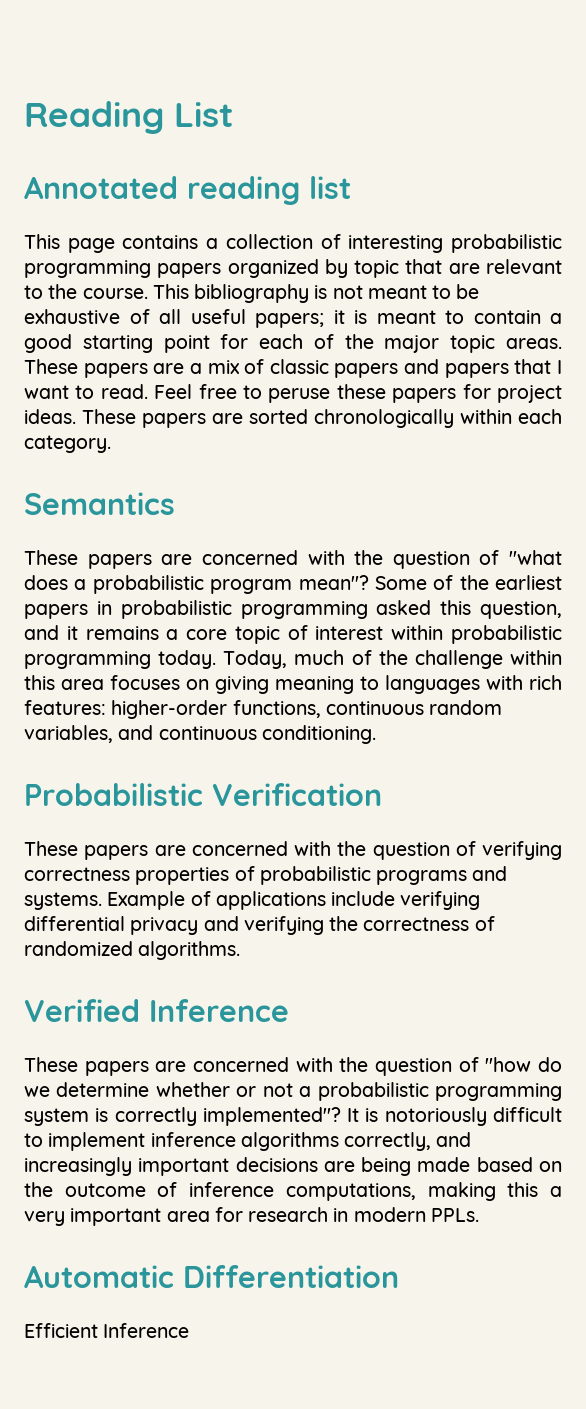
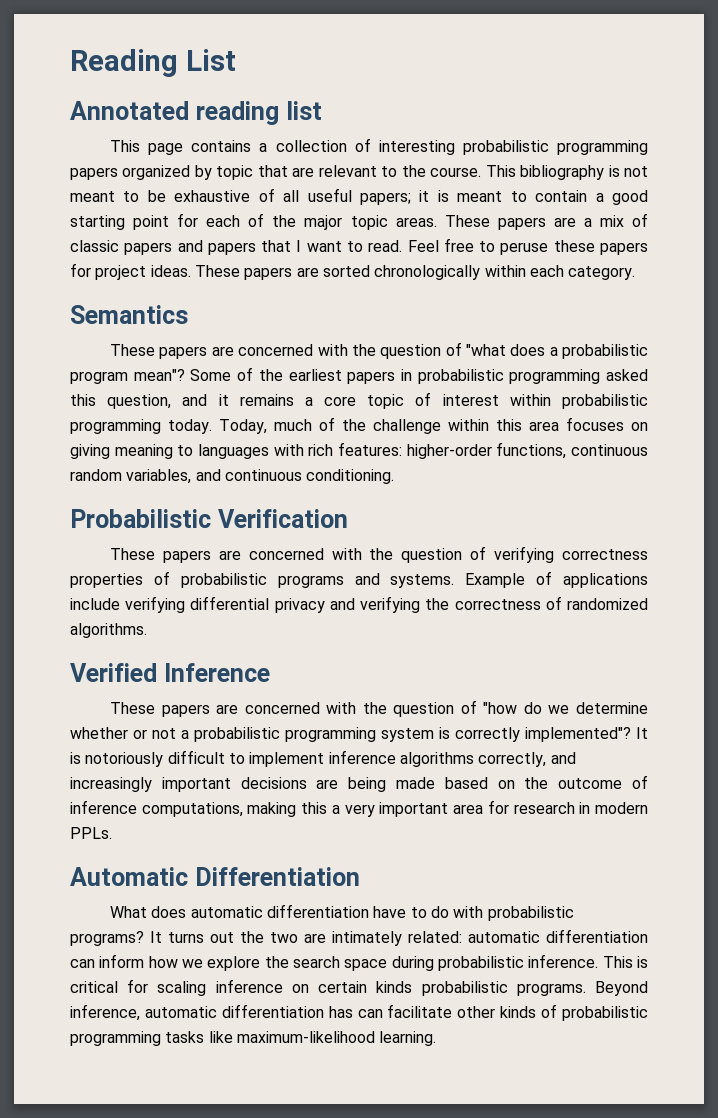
- Efficient Inference
+ What does automatic differentiation have to do with probabilistic programs? It turns out the two are intimately related: automatic differentiation can inform how we explore the search space during probabilistic inference. This is critical for scaling inference on certain kinds probabilistic programs. Beyond inference, automatic differentiation has can facilitate other kinds of probabilistic programming tasks like maximum-likelihood learning.

